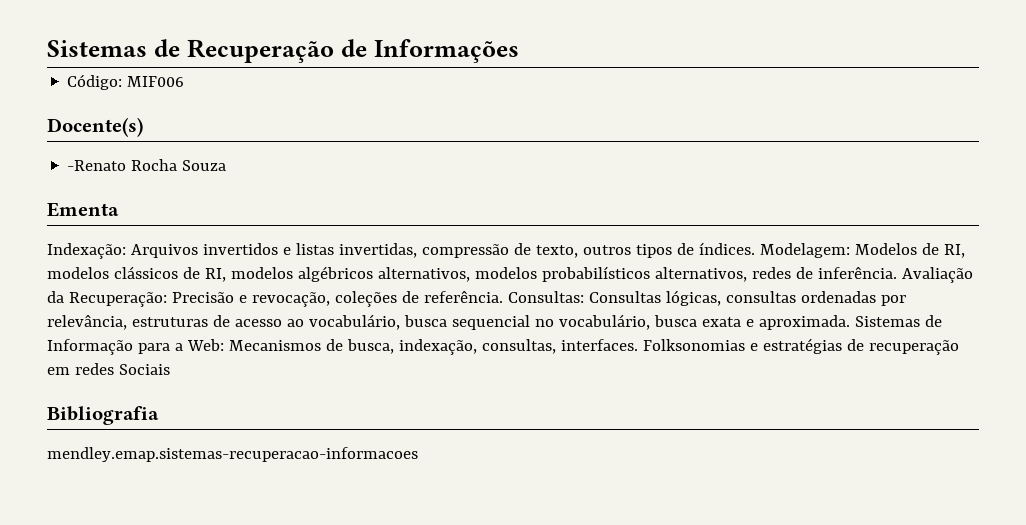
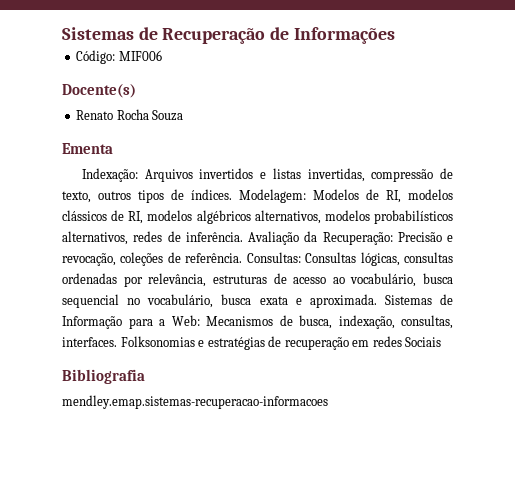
- -Renato Rocha Souza
+ Renato Rocha Souza

